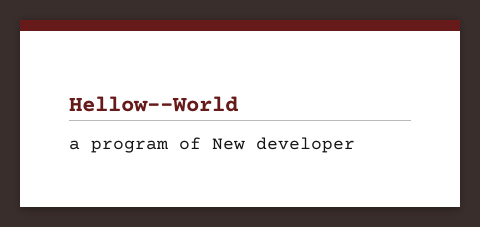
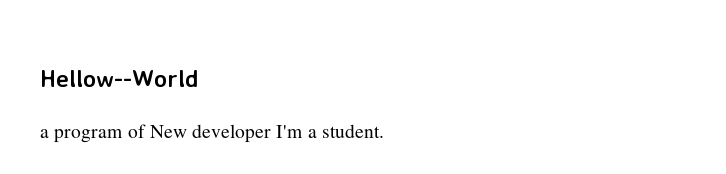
- a program of New developer
+ a program of New developer I'm a student.

